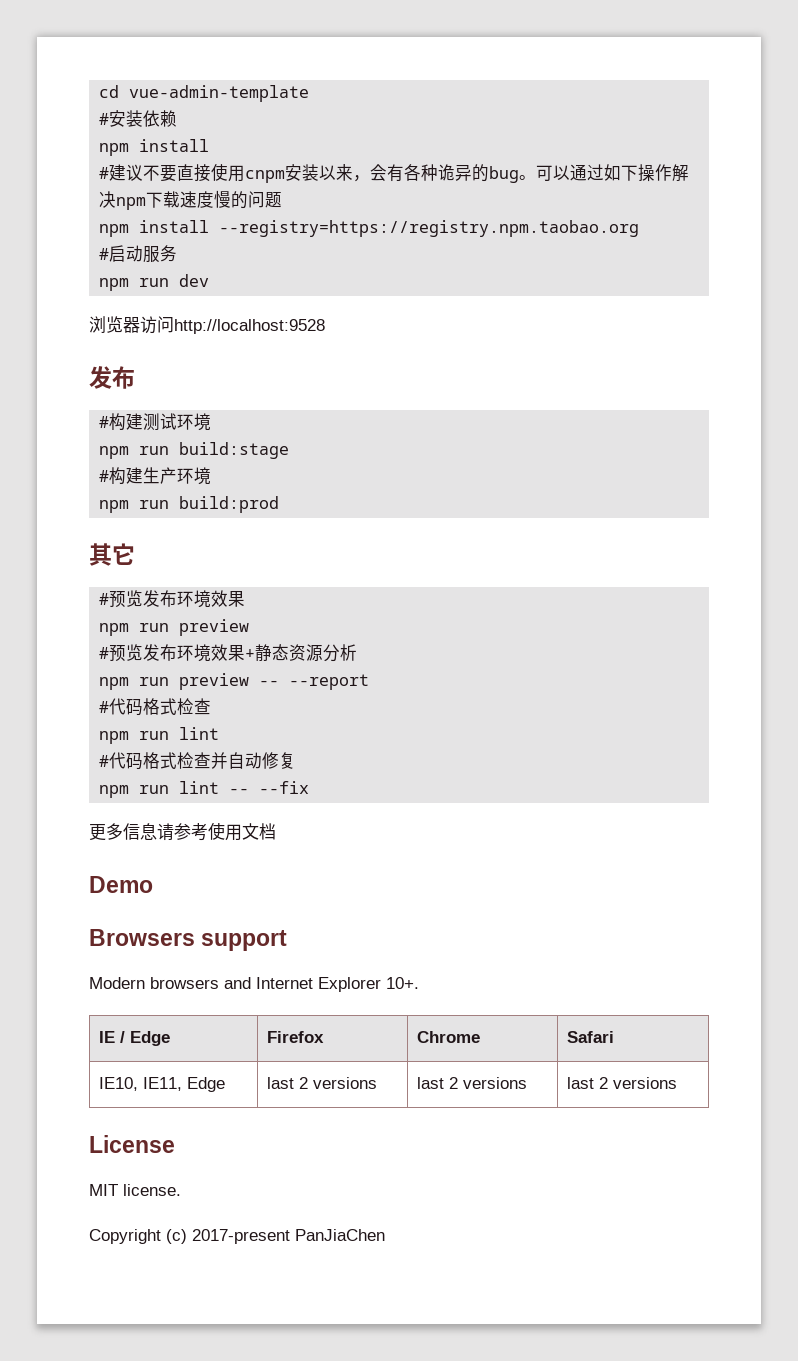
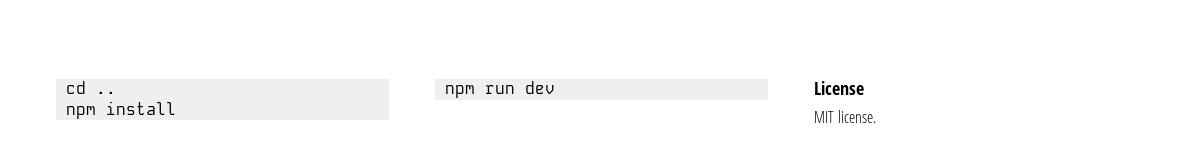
- cd vue-admin-template
- #安装依赖
+ cd ..
  npm install
- #建议不要直接使用cnpm安装以来，会有各种诡异的bug。可以通过如下操作解决npm下载速度慢的问题
- npm install --registry=https://registry.npm.taobao.org
- #启动服务
  npm run dev
- 浏览器访问http://localhost:9528
- 发布
- #构建测试环境
- npm run build:stage
- #构建生产环境
- npm run build:prod
- 其它
- #预览发布环境效果
- npm run preview
- #预览发布环境效果+静态资源分析
- npm run preview -- --report
- #代码格式检查
- npm run lint
- #代码格式检查并自动修复
- npm run lint -- --fix
- 更多信息请参考使用文档
- Demo
- Browsers support
- Modern browsers and Internet Explorer 10+.
- IE / Edge | Firefox | Chrome | Safari
- IE10, IE11, Edge | last 2 versions | last 2 versions | last 2 versions
- Copyright (c) 2017-present PanJiaChen

